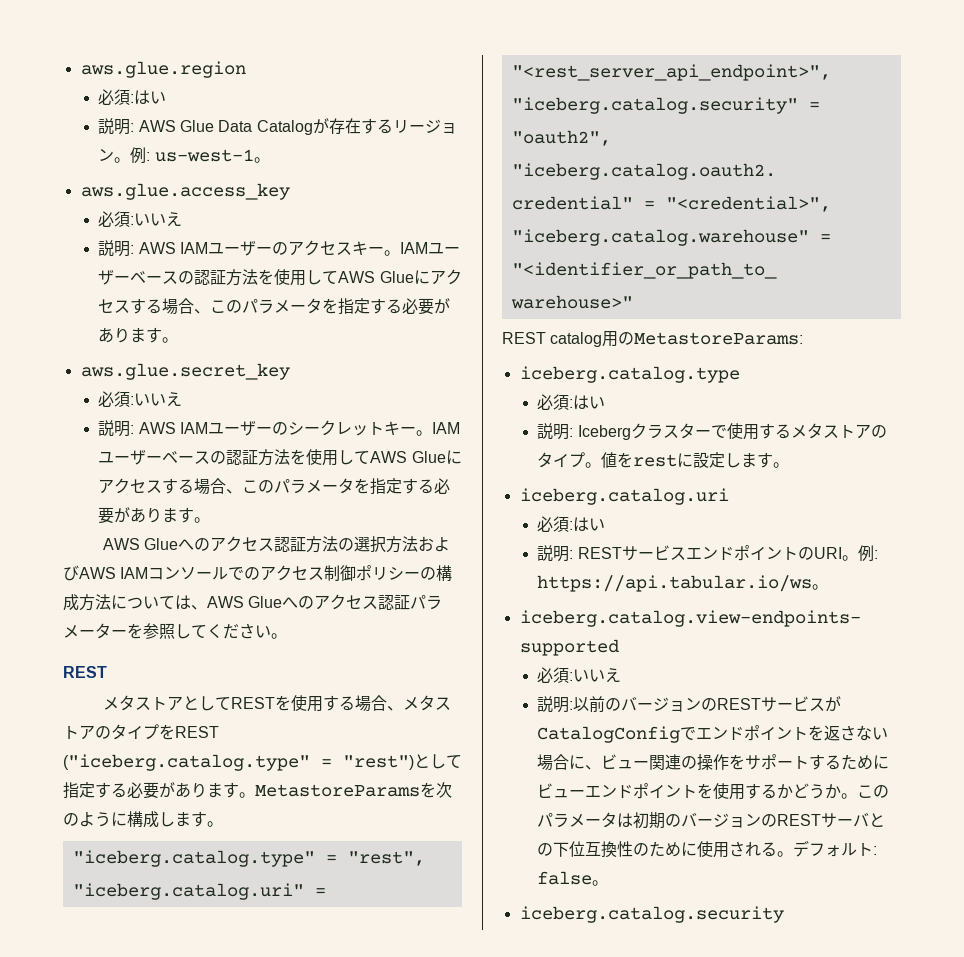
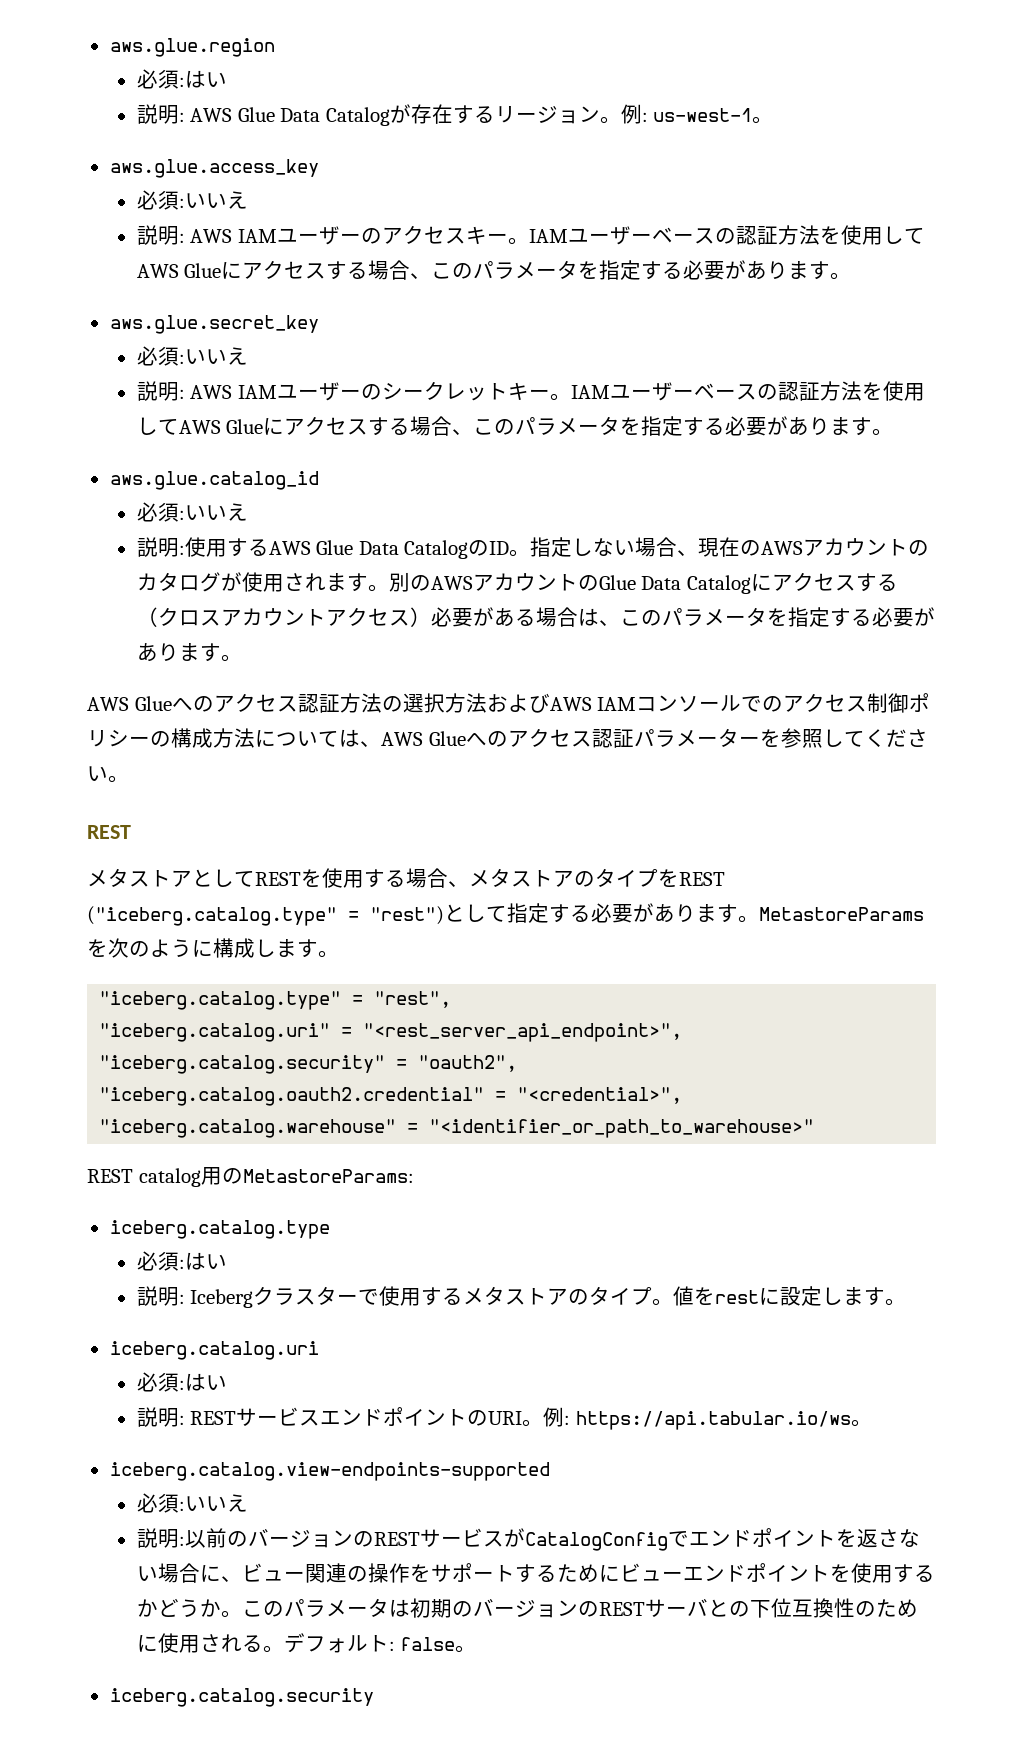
+ aws.glue.catalog_id
+ 必須:いいえ
+ 説明:使用するAWS Glue Data CatalogのID。指定しない場合、現在のAWSアカウントのカタログが使用されます。別のAWSアカウントのGlue Data Catalogにアクセスする（クロスアカウントアクセス）必要がある場合は、このパラメータを指定する必要があります。

